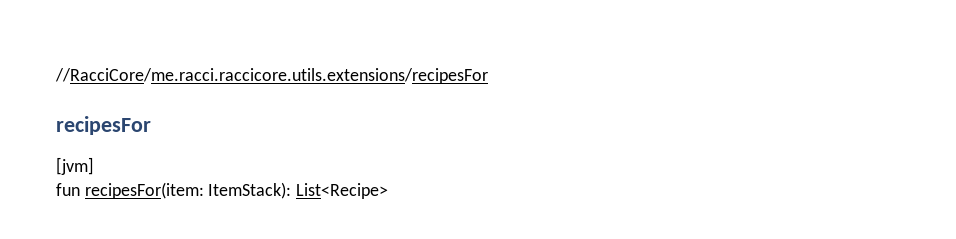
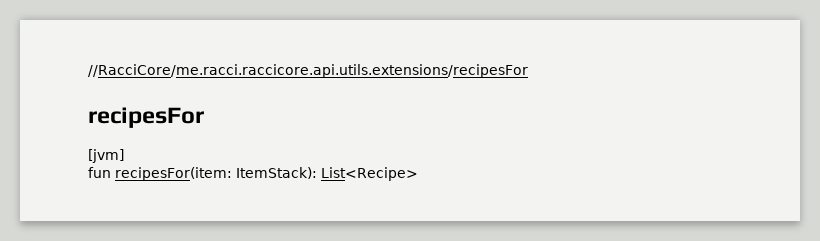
- //RacciCore/me.racci.raccicore.utils.extensions/recipesFor
+ //RacciCore/me.racci.raccicore.api.utils.extensions/recipesFor

